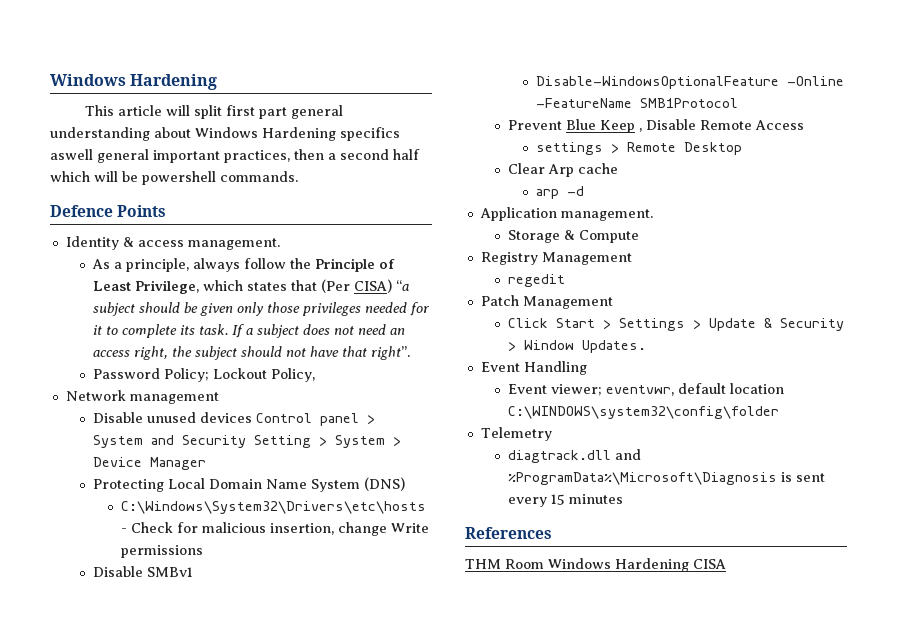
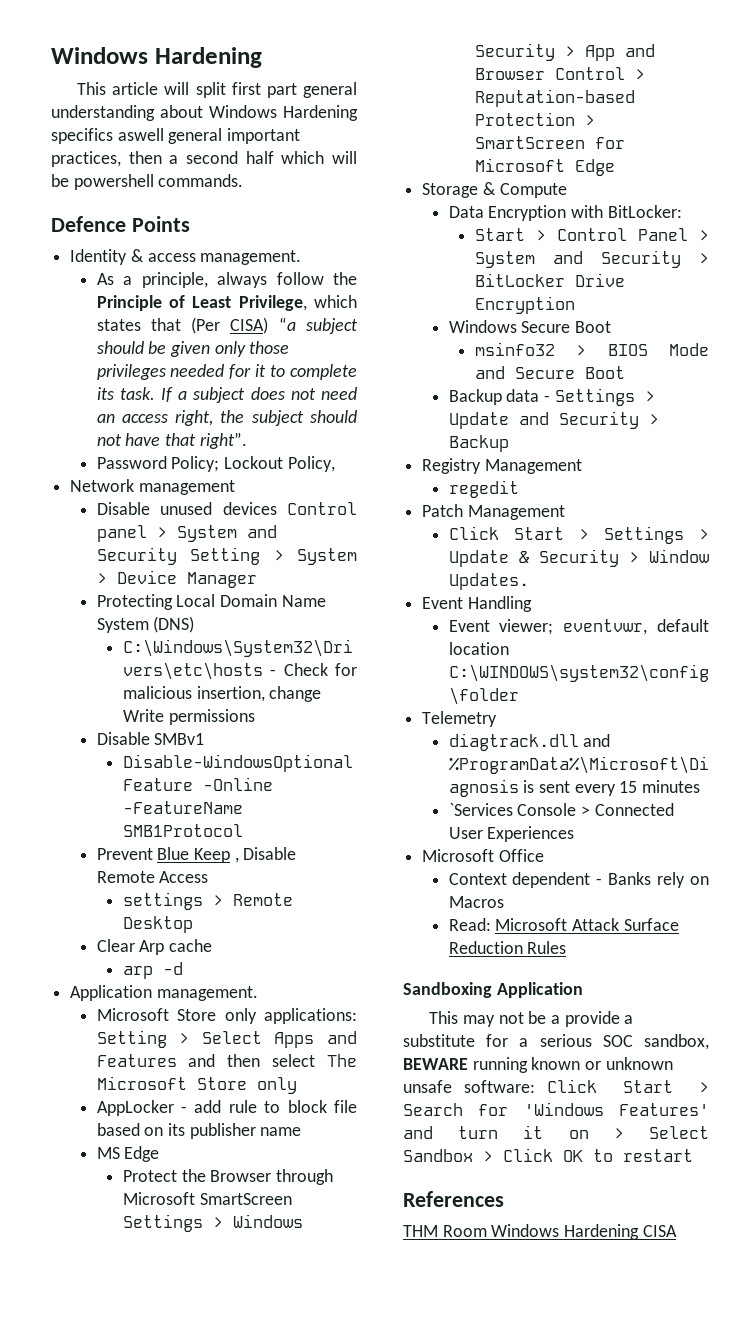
+ Microsoft Store only applications: Setting > Select Apps and Features and then select The Microsoft Store only
+ AppLocker - add rule to block file based on its publisher name
+ MS Edge
+ Protect the Browser through Microsoft SmartScreen Settings > Windows Security > App and Browser Control > Reputation-based Protection > SmartScreen for Microsoft Edge
  Storage & Compute
+ Data Encryption with BitLocker:
+ Start > Control Panel > System and Security > BitLocker Drive Encryption
+ Windows Secure Boot
+ msinfo32 > BIOS Mode and Secure Boot
+ Backup data - Settings > Update and Security > Backup
+ `Services Console > Connected User Experiences
+ Microsoft Office
+ Context dependent - Banks rely on Macros
+ Read: Microsoft Attack Surface Reduction Rules
+ Sandboxing Application
+ This may not be a provide a substitute for a serious SOC sandbox, BEWARE running known or unknown unsafe software: Click Start > Search for 'Windows Features' and turn it on > Select Sandbox > Click OK to restart

